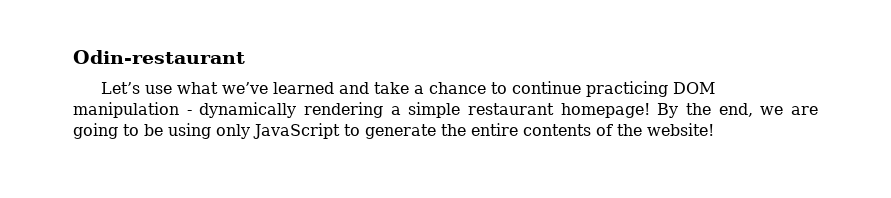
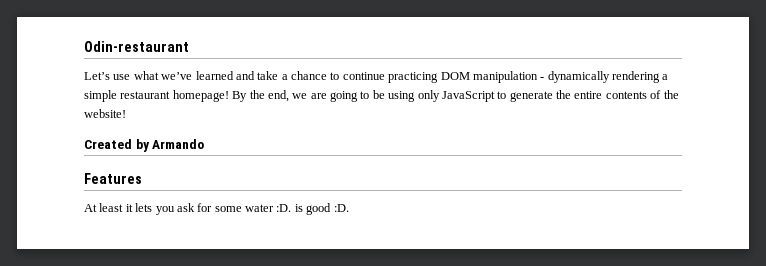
+ Created by Armando
+ Features
+ At least it lets you ask for some water :D. is good :D.

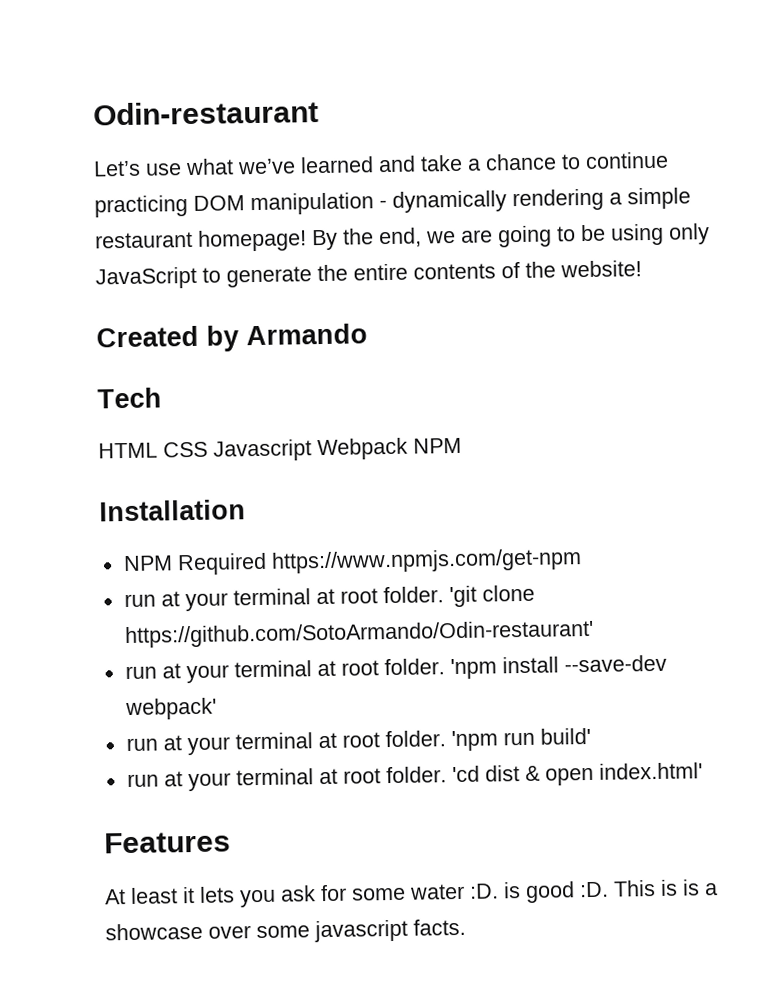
+ Tech
+ HTML CSS Javascript Webpack NPM
+ Installation
+ NPM Required https://www.npmjs.com/get-npm
+ run at your terminal at root folder. 'git clone https://github.com/SotoArmando/Odin-restaurant'
+ run at your terminal at root folder. 'npm install --save-dev webpack'
+ run at your terminal at root folder. 'npm run build'
+ run at your terminal at root folder. 'cd dist & open index.html'
+ This is is a showcase over some javascript facts.

